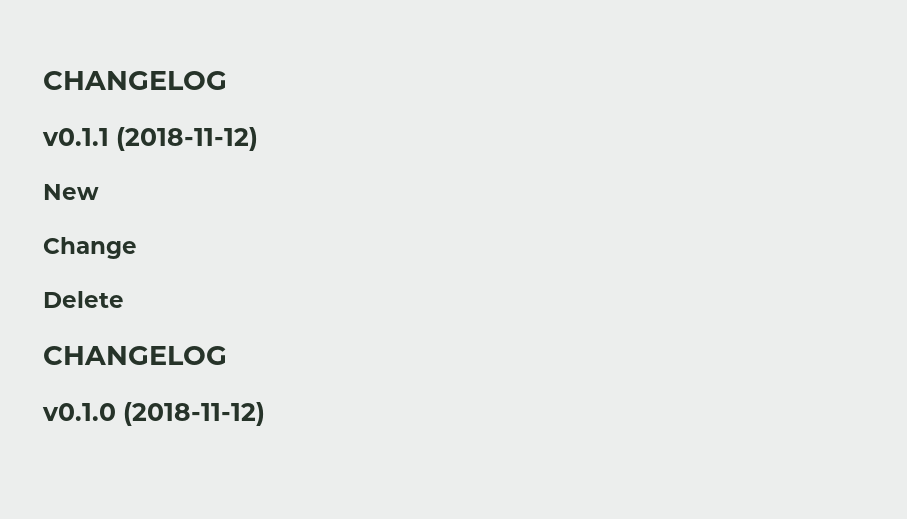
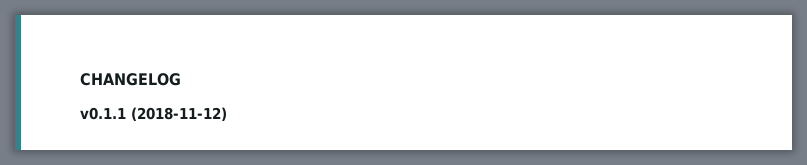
- New
- Change
- Delete
- CHANGELOG
- v0.1.0 (2018-11-12)

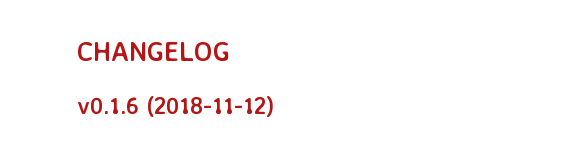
- v0.1.1 (2018-11-12)
+ v0.1.6 (2018-11-12)

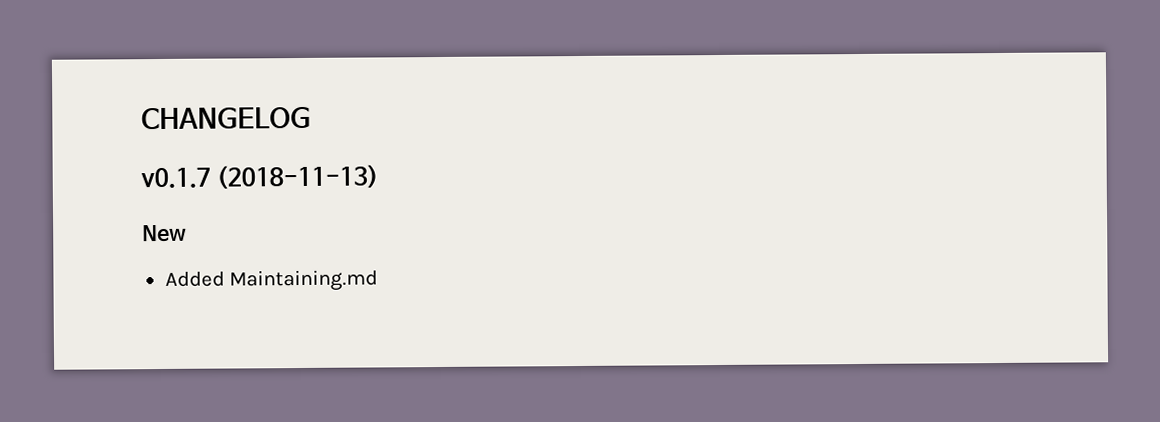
- v0.1.6 (2018-11-12)
+ v0.1.7 (2018-11-13)
+ New
+ Added Maintaining.md

